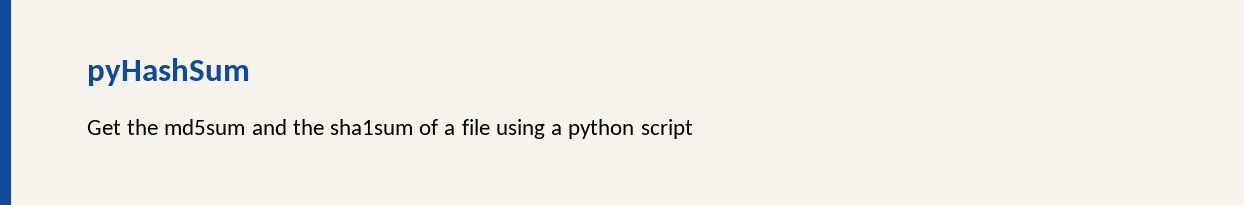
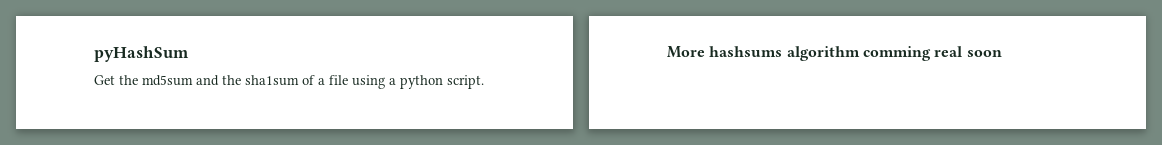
- Get the md5sum and the sha1sum of a file using a python script
+ Get the md5sum and the sha1sum of a file using a python script.
+ More hashsums algorithm comming real soon

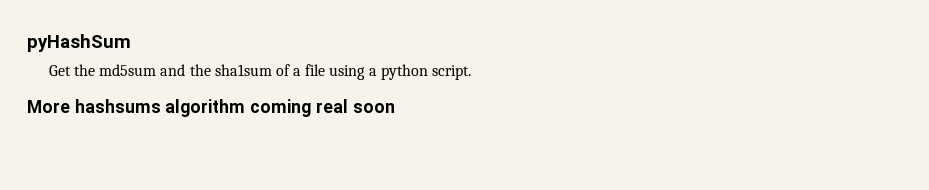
- More hashsums algorithm comming real soon
+ More hashsums algorithm coming real soon

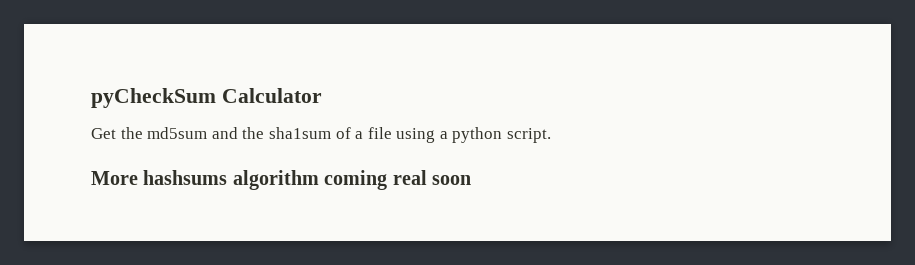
- pyHashSum
+ pyCheckSum Calculator

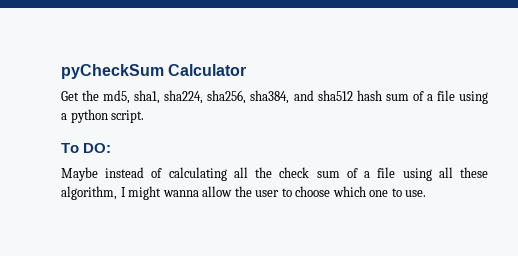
- Get the md5sum and the sha1sum of a file using a python script.
+ Get the md5, sha1, sha224, sha256, sha384, and sha512 hash sum of a file using a python script.
- More hashsums algorithm coming real soon
+ To DO:
+ Maybe instead of calculating all the check sum of a file using all these algorithm, I might wanna allow the user to choose which one to use.

